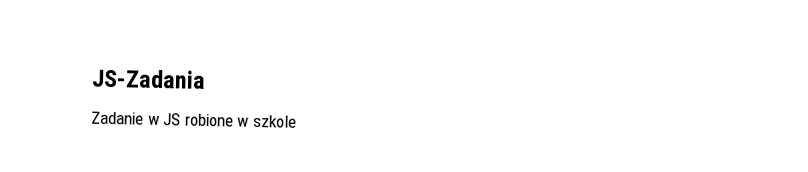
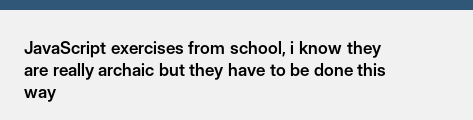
- JS-Zadania
- Zadanie w JS robione w szkole
+ JavaScript exercises from school, i know they are really archaic but they have to be done this way

